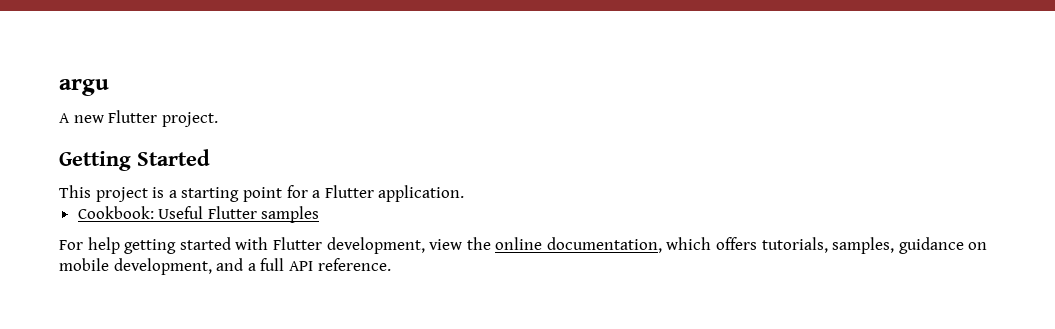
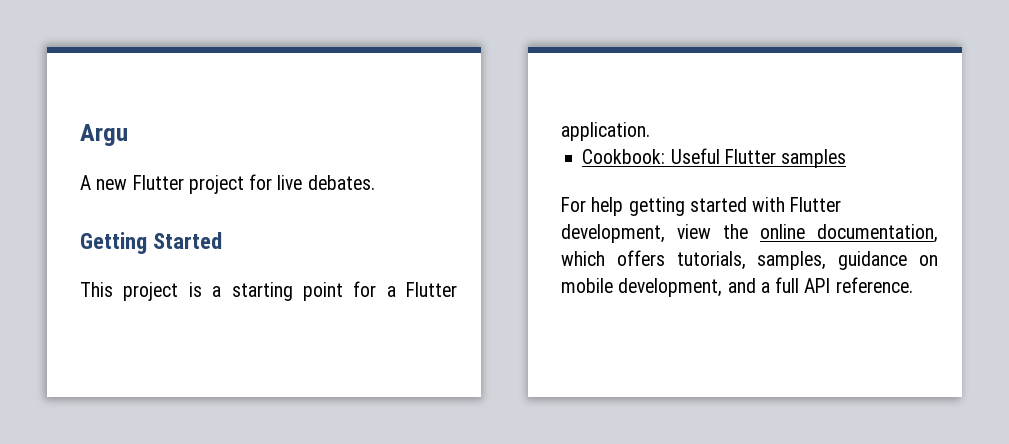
- argu
+ Argu
- A new Flutter project.
+ A new Flutter project for live debates.

